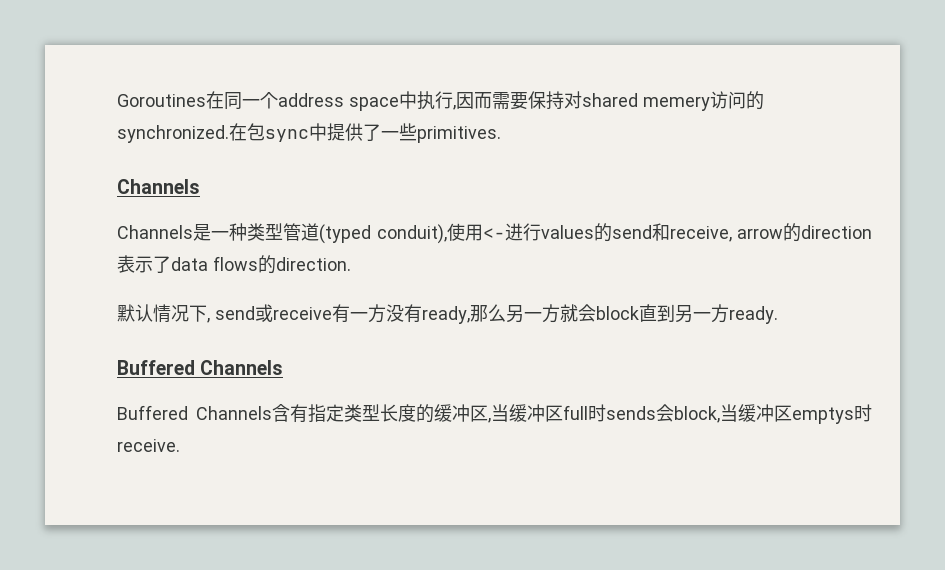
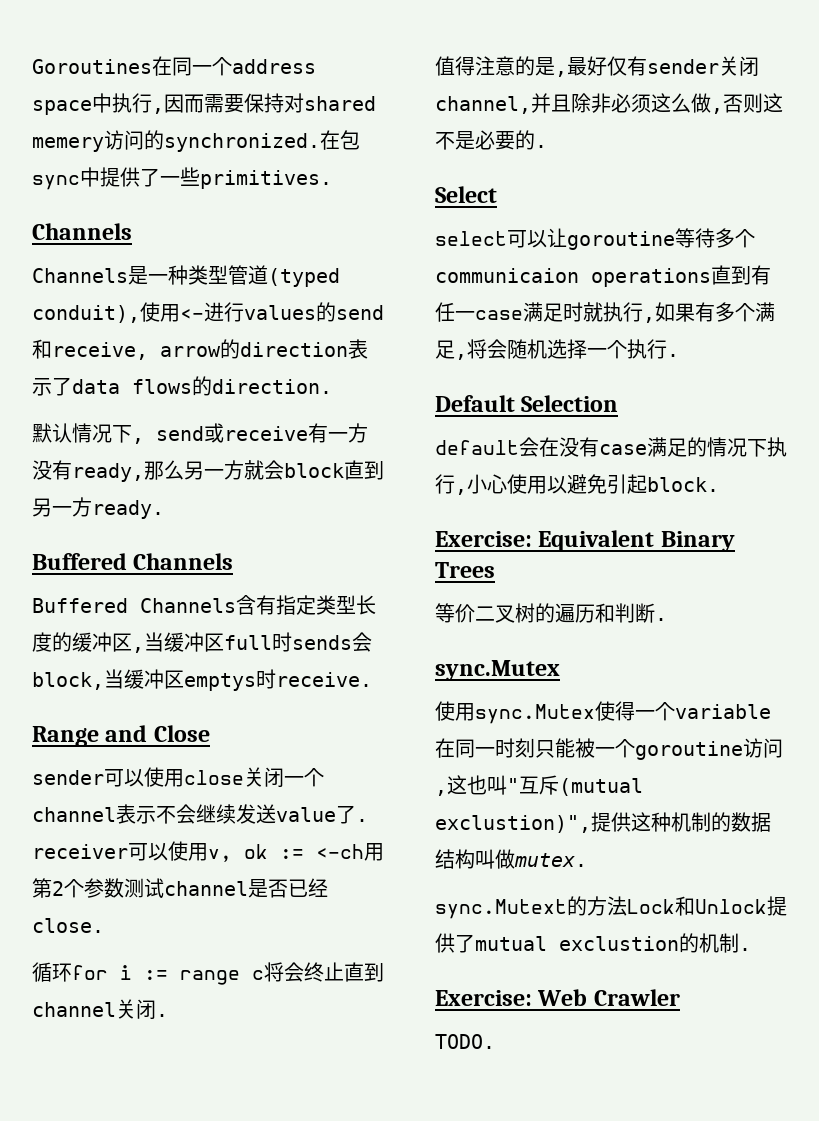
+ Range and Close
+ sender可以使用close关闭一个channel表示不会继续发送value了. receiver可以使用v, ok := <-ch用第2个参数测试channel是否已经close.
+ 循环for i := range c将会终止直到channel关闭.
+ 值得注意的是,最好仅有sender关闭channel,并且除非必须这么做,否则这不是必要的.
+ Select
+ select可以让goroutine等待多个communicaion operations直到有任一case满足时就执行,如果有多个满足,将会随机选择一个执行.
+ Default Selection
+ default会在没有case满足的情况下执行,小心使用以避免引起block.
+ Exercise: Equivalent Binary Trees
+ 等价二叉树的遍历和判断.
+ sync.Mutex
+ 使用sync.Mutex使得一个variable在同一时刻只能被一个goroutine访问,这也叫"互斥(mutual exclustion)",提供这种机制的数据结构叫做mutex.
+ sync.Mutext的方法Lock和Unlock提供了mutual exclustion的机制.
+ Exercise: Web Crawler
+ TODO.

